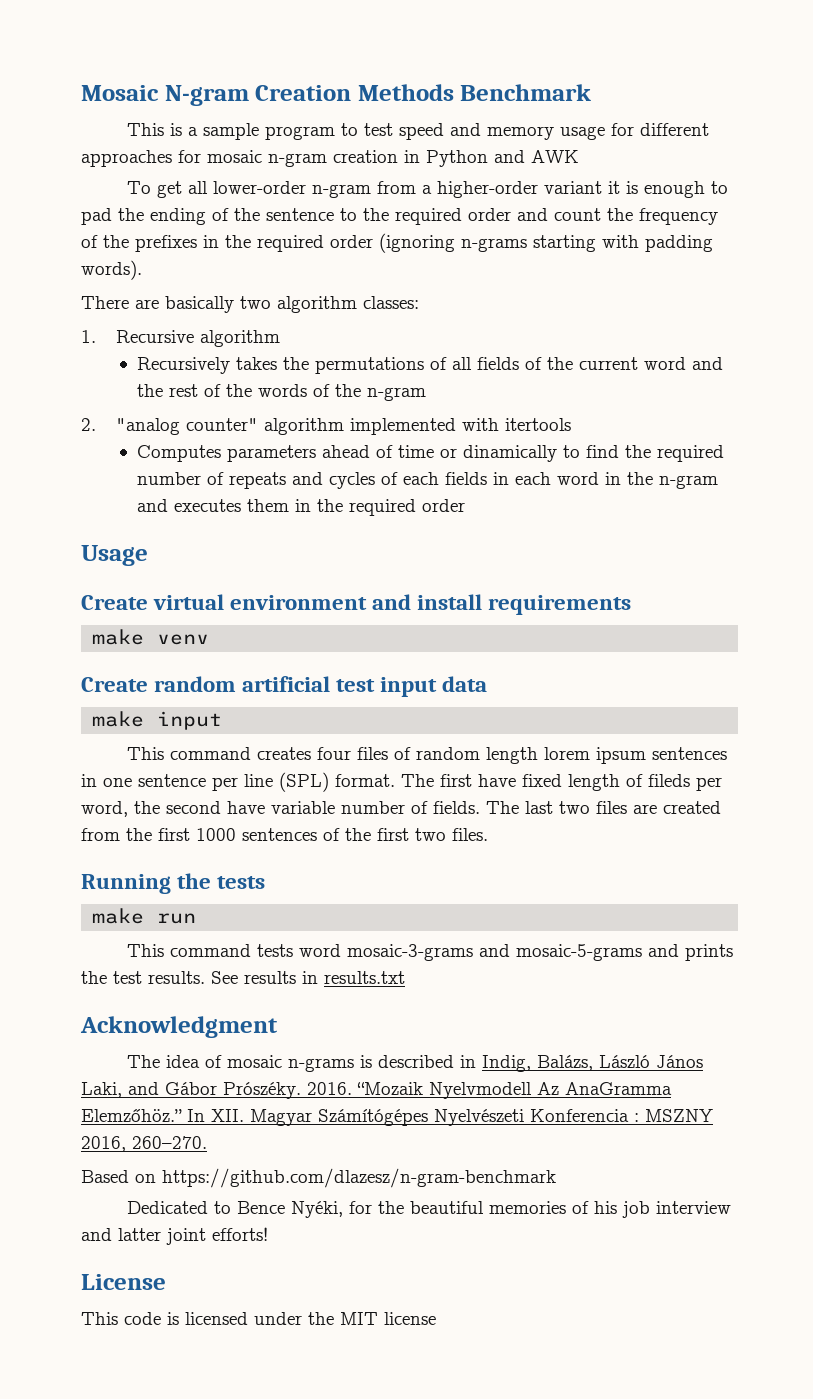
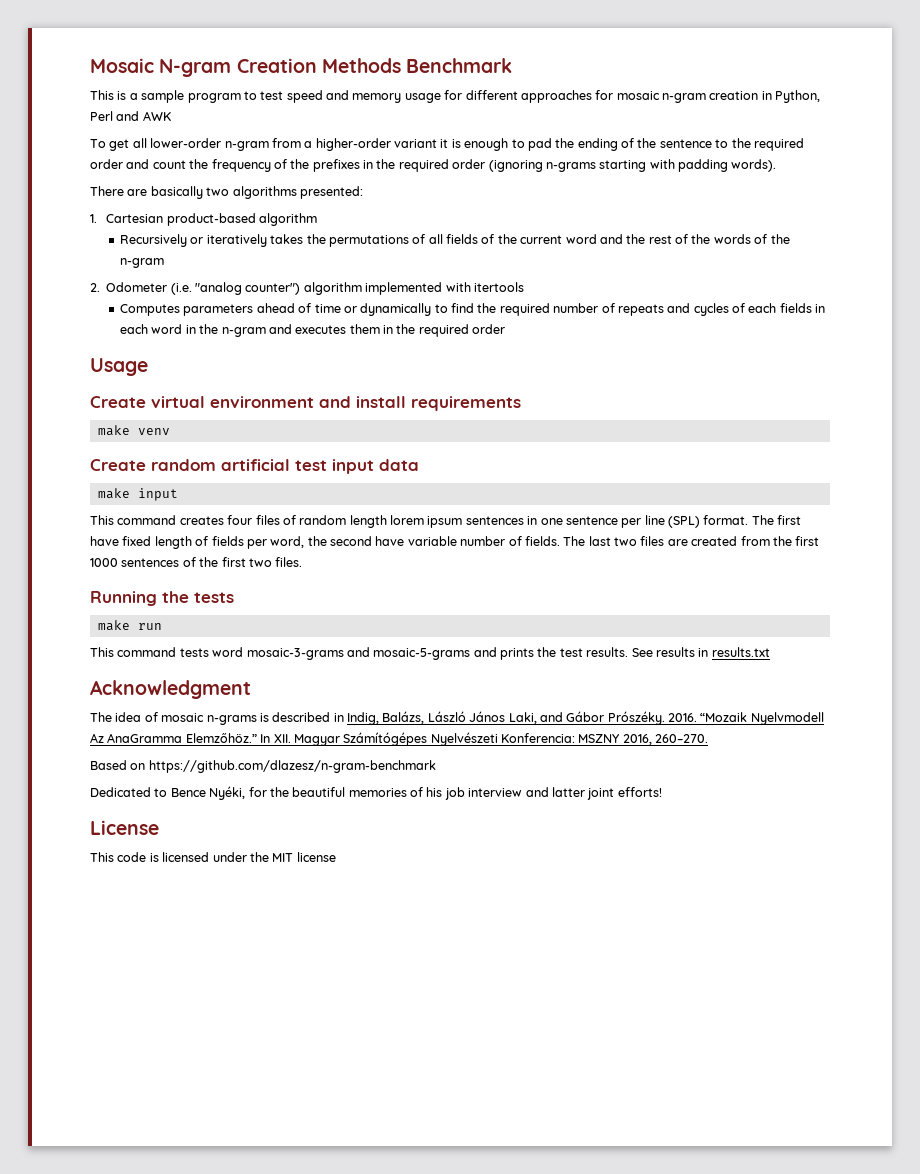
- This is a sample program to test speed and memory usage for different approaches for mosaic n-gram creation in Python and AWK
+ This is a sample program to test speed and memory usage for different approaches for mosaic n-gram creation in Python, Perl and AWK
- There are basically two algorithm classes:
+ There are basically two algorithms presented:
- 1. Recursive algorithm
+ 1. Cartesian product-based algorithm
- Recursively takes the permutations of all fields of the current word and the rest of the words of the n-gram
+ Recursively or iteratively takes the permutations of all fields of the current word and the rest of the words of the n-gram
- 2. "analog counter" algorithm implemented with itertools
+ 2. Odometer (i.e. "analog counter") algorithm implemented with itertools
- Computes parameters ahead of time or dinamically to find the required number of repeats and cycles of each fields in each word in the n-gram and executes them in the required order
+ Computes parameters ahead of time or dynamically to find the required number of repeats and cycles of each fields in each word in the n-gram and executes them in the required order
- The first have fixed length of fileds per word, the second have variable number of fields.
+ The first have fixed length of fields per word, the second have variable number of fields.
- In XII. Magyar Számítógépes Nyelvészeti Konferencia : MSZNY 2016, 260–270.
+ In XII. Magyar Számítógépes Nyelvészeti Konferencia: MSZNY 2016, 260–270.

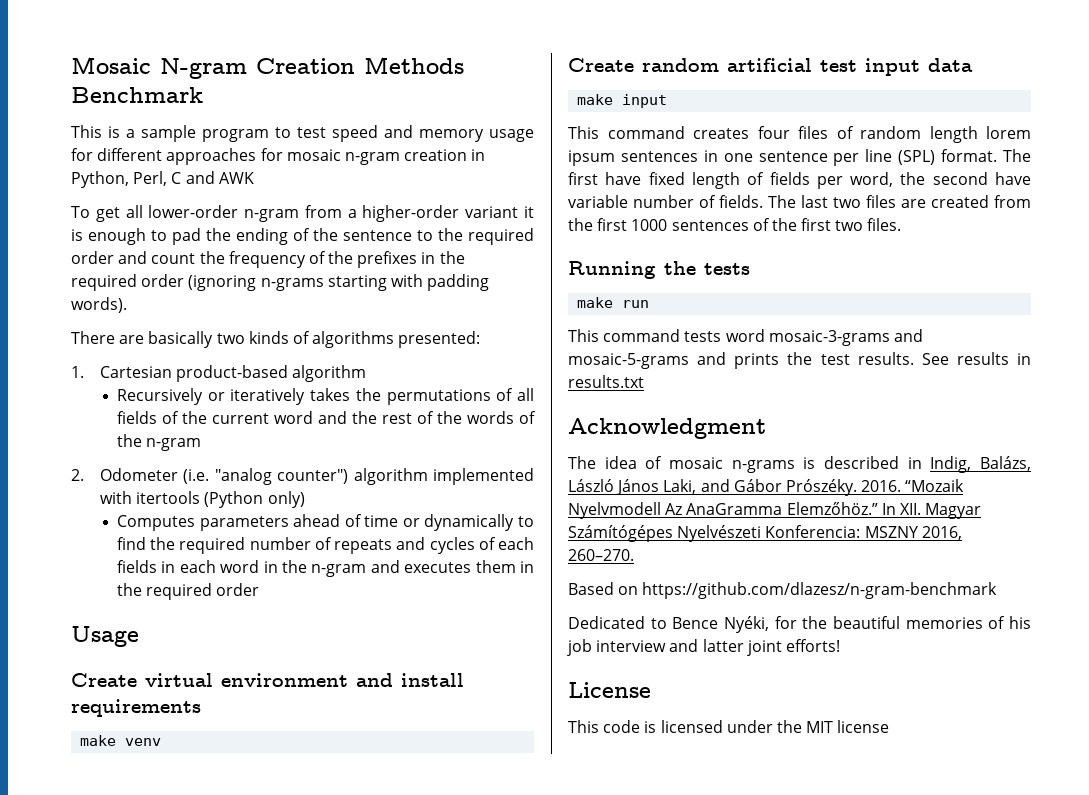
- This is a sample program to test speed and memory usage for different approaches for mosaic n-gram creation in Python, Perl and AWK
+ This is a sample program to test speed and memory usage for different approaches for mosaic n-gram creation in Python, Perl, C and AWK
- There are basically two algorithms presented:
+ There are basically two kinds of algorithms presented:
- 2. Odometer (i.e. "analog counter") algorithm implemented with itertools
+ 2. Odometer (i.e. "analog counter") algorithm implemented with itertools (Python only)

